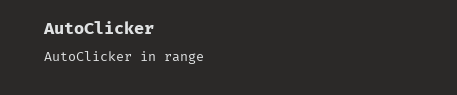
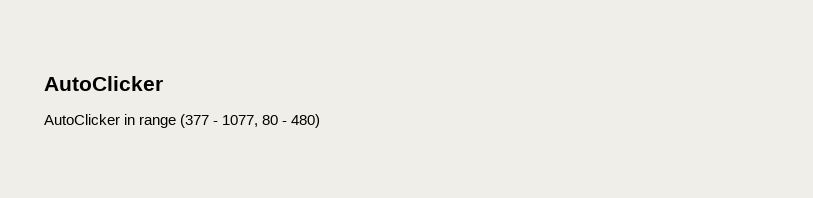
- AutoClicker in range
+ AutoClicker in range (377 - 1077, 80 - 480)

